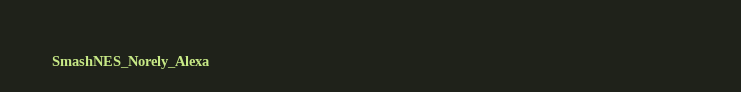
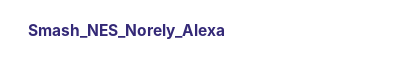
- SmashNES_Norely_Alexa
+ Smash_NES_Norely_Alexa

